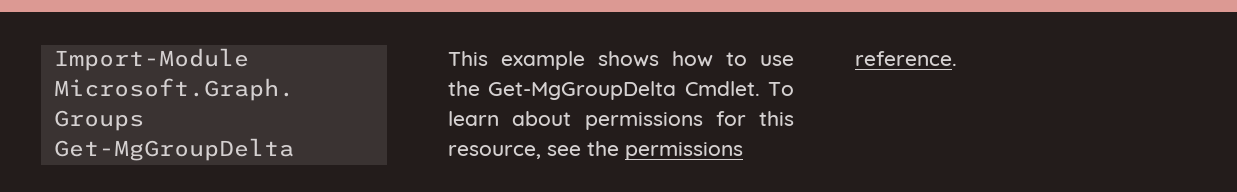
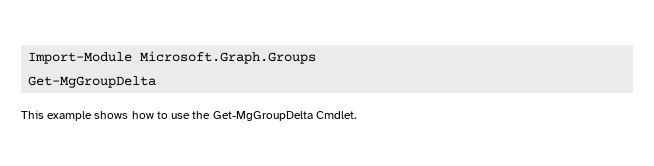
- To learn about permissions for this resource, see the permissions reference.

